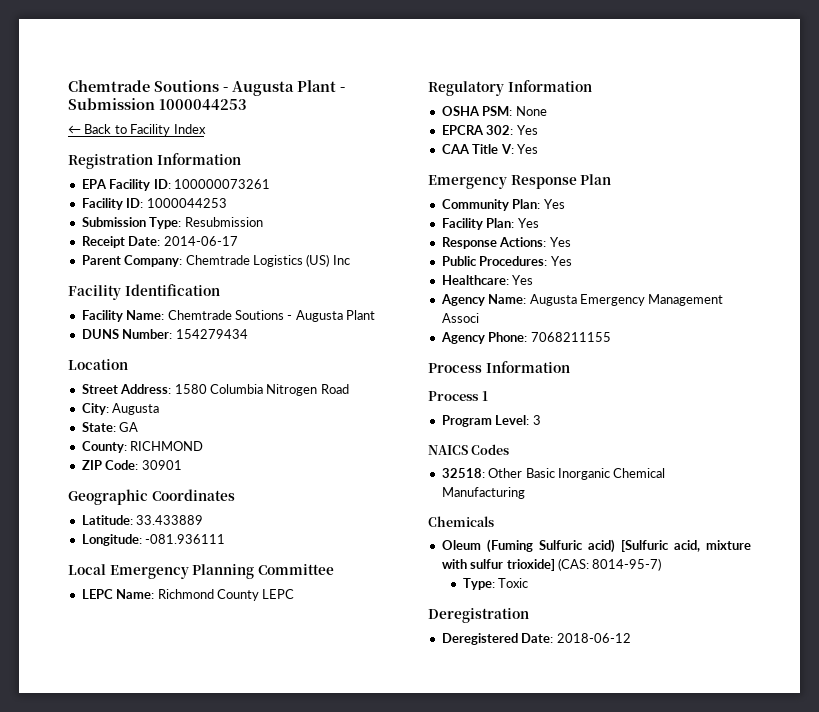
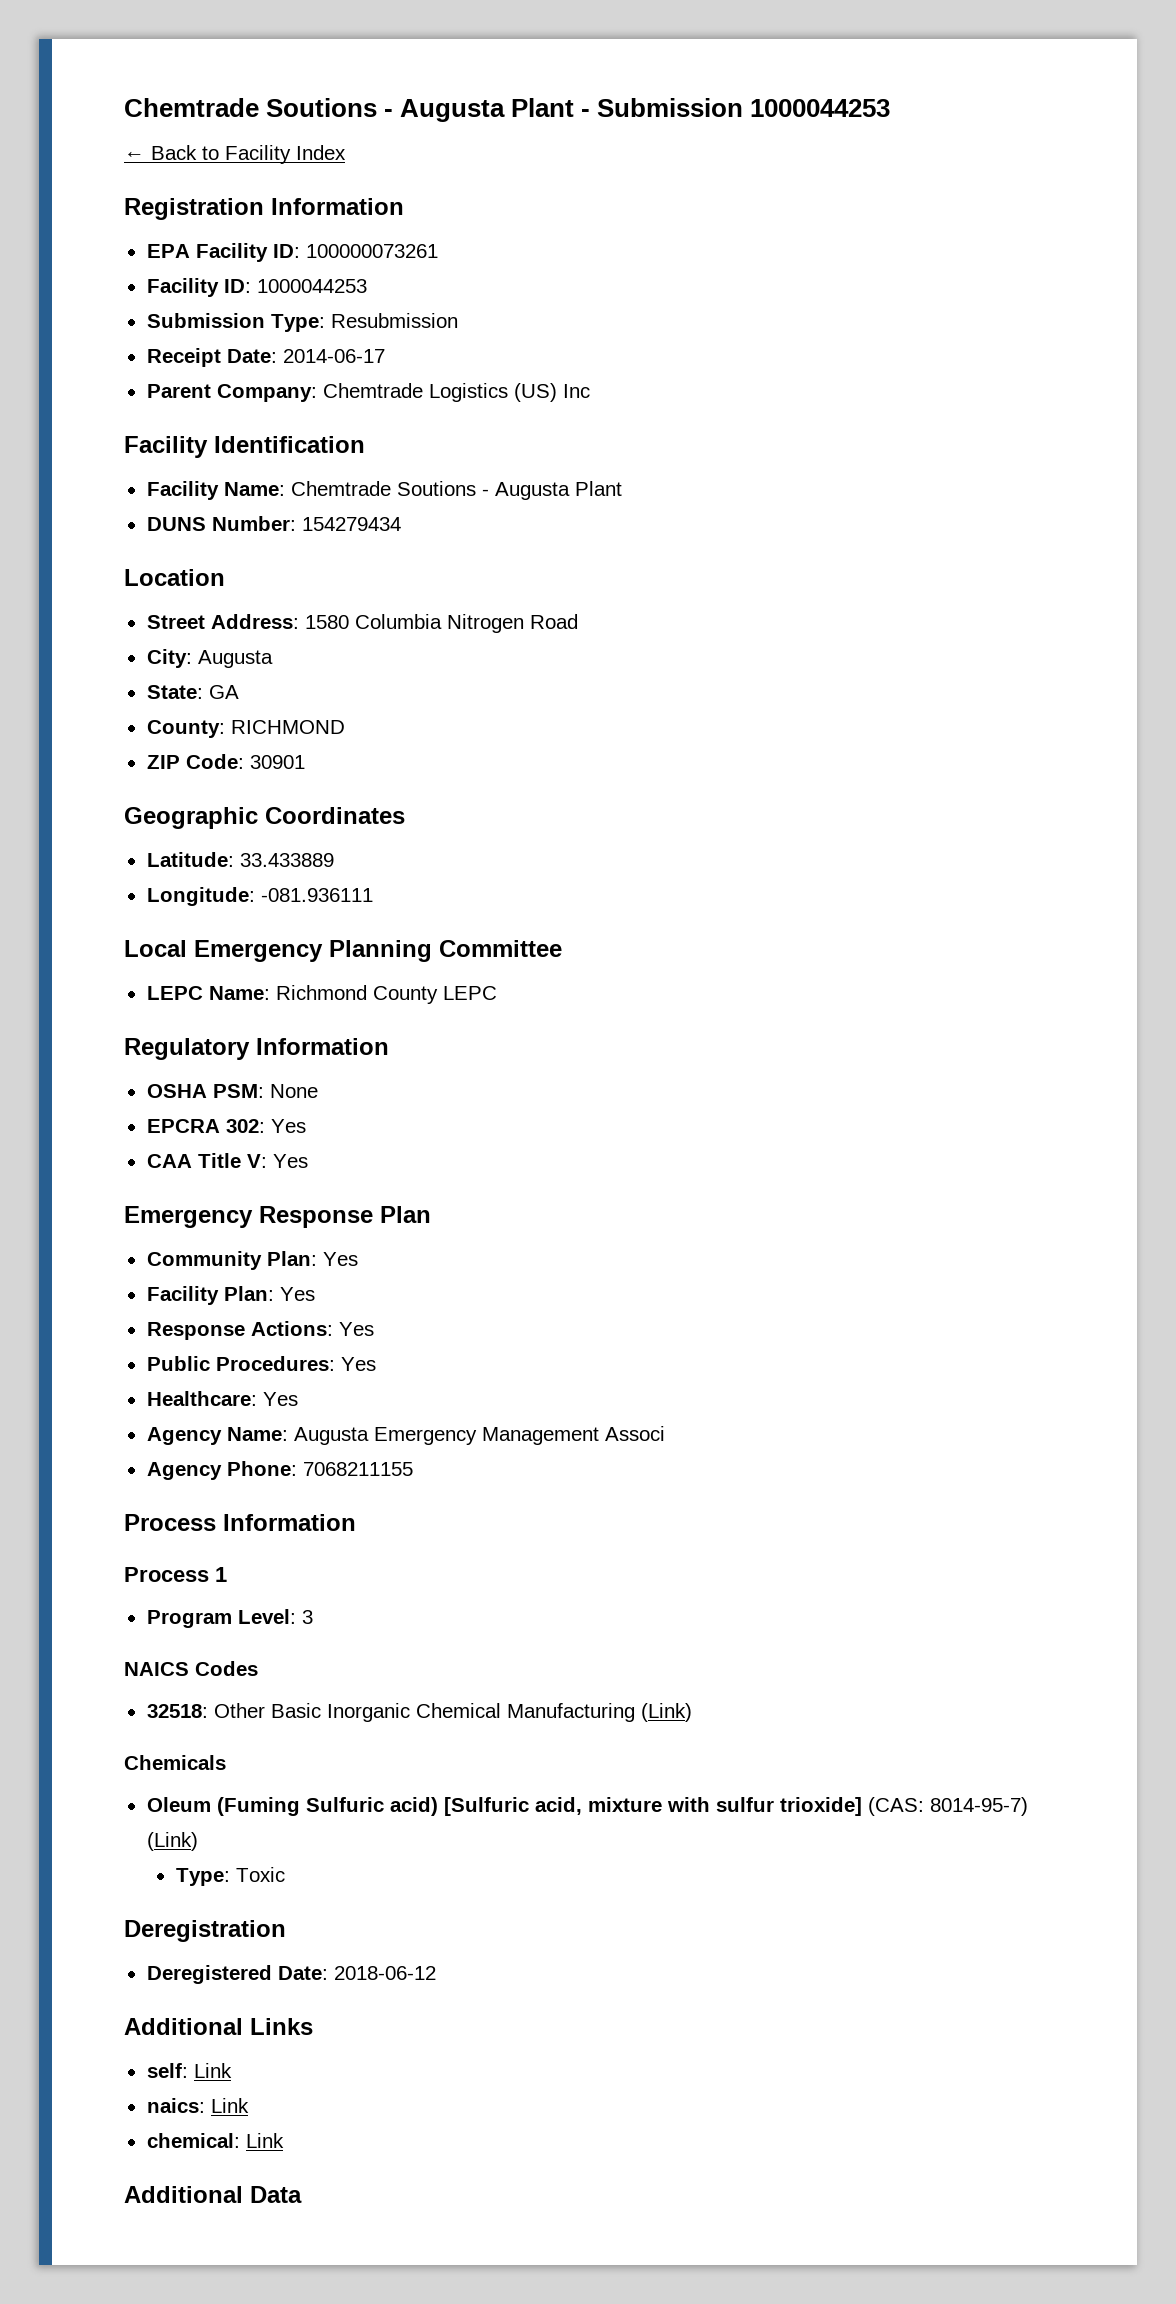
- 32518: Other Basic Inorganic Chemical Manufacturing
+ 32518: Other Basic Inorganic Chemical Manufacturing (Link)
- Oleum (Fuming Sulfuric acid) [Sulfuric acid, mixture with sulfur trioxide] (CAS: 8014-95-7)
+ Oleum (Fuming Sulfuric acid) [Sulfuric acid, mixture with sulfur trioxide] (CAS: 8014-95-7) (Link)
+ Additional Links
+ self: Link
+ naics: Link
+ chemical: Link
+ Additional Data

